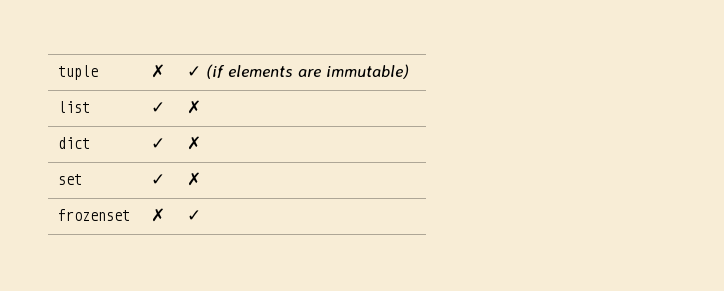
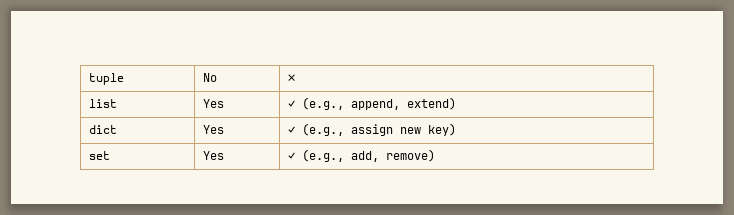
- tuple | ✗ | ✓ (if elements are immutable)
+ tuple | No | ✗
- list | ✓ | ✗
+ list | Yes | ✓ (e.g., append, extend)
- dict | ✓ | ✗
- set | ✓ | ✗
- frozenset | ✗ | ✓
+ dict | Yes | ✓ (e.g., assign new key)
+ set | Yes | ✓ (e.g., add, remove)

